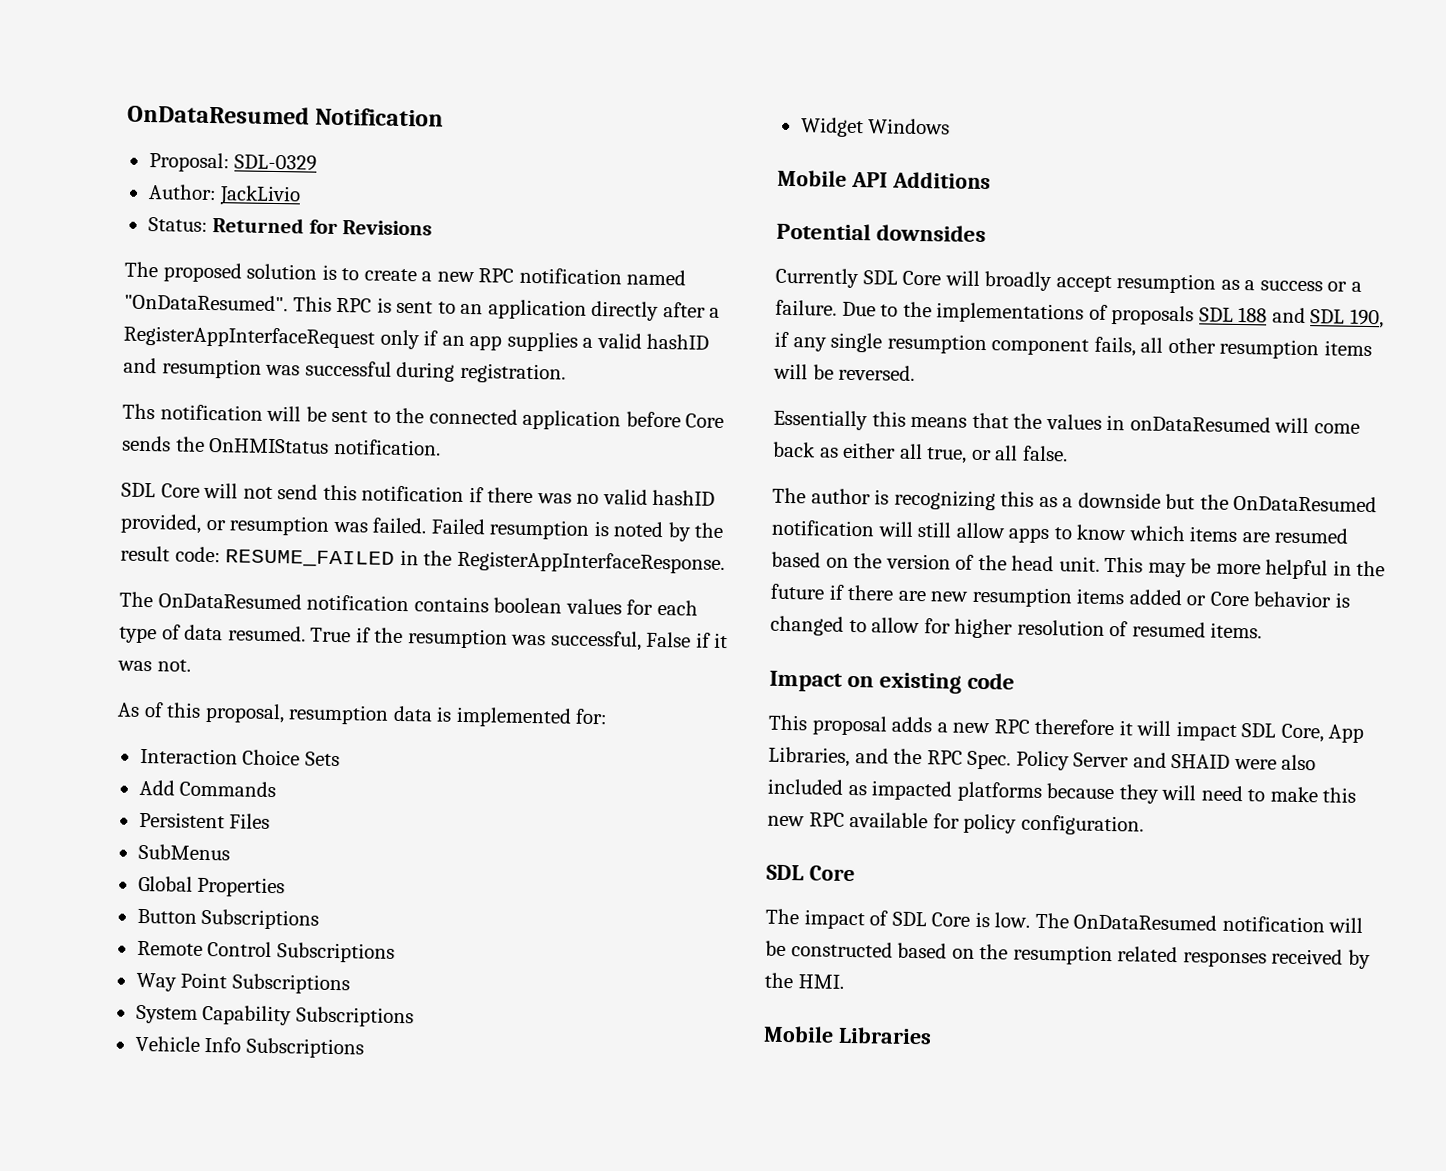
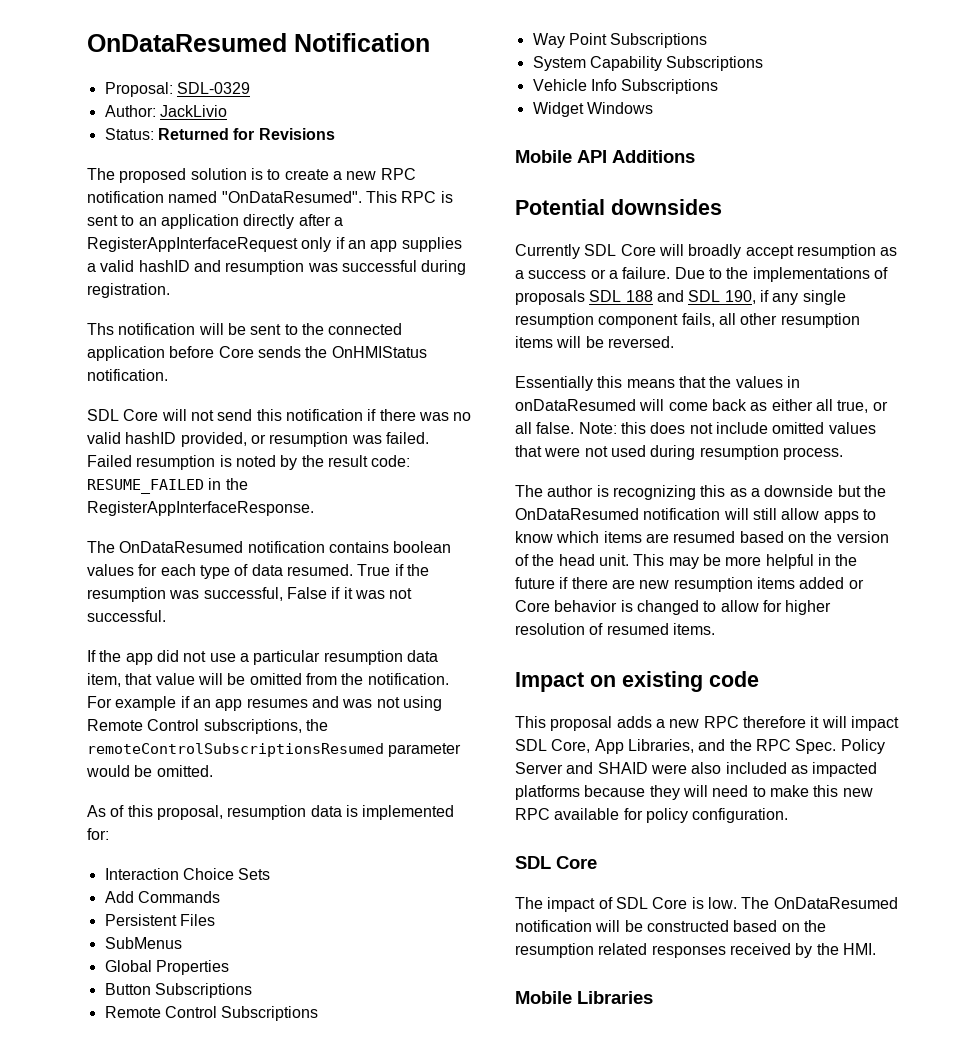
- True if the resumption was successful, False if it was not.
+ True if the resumption was successful, False if it was not successful.
+ If the app did not use a particular resumption data item, that value will be omitted from the notification. For example if an app resumes and was not using Remote Control subscriptions, the remoteControlSubscriptionsResumed parameter would be omitted.
+ Note: this does not include omitted values that were not used during resumption process.

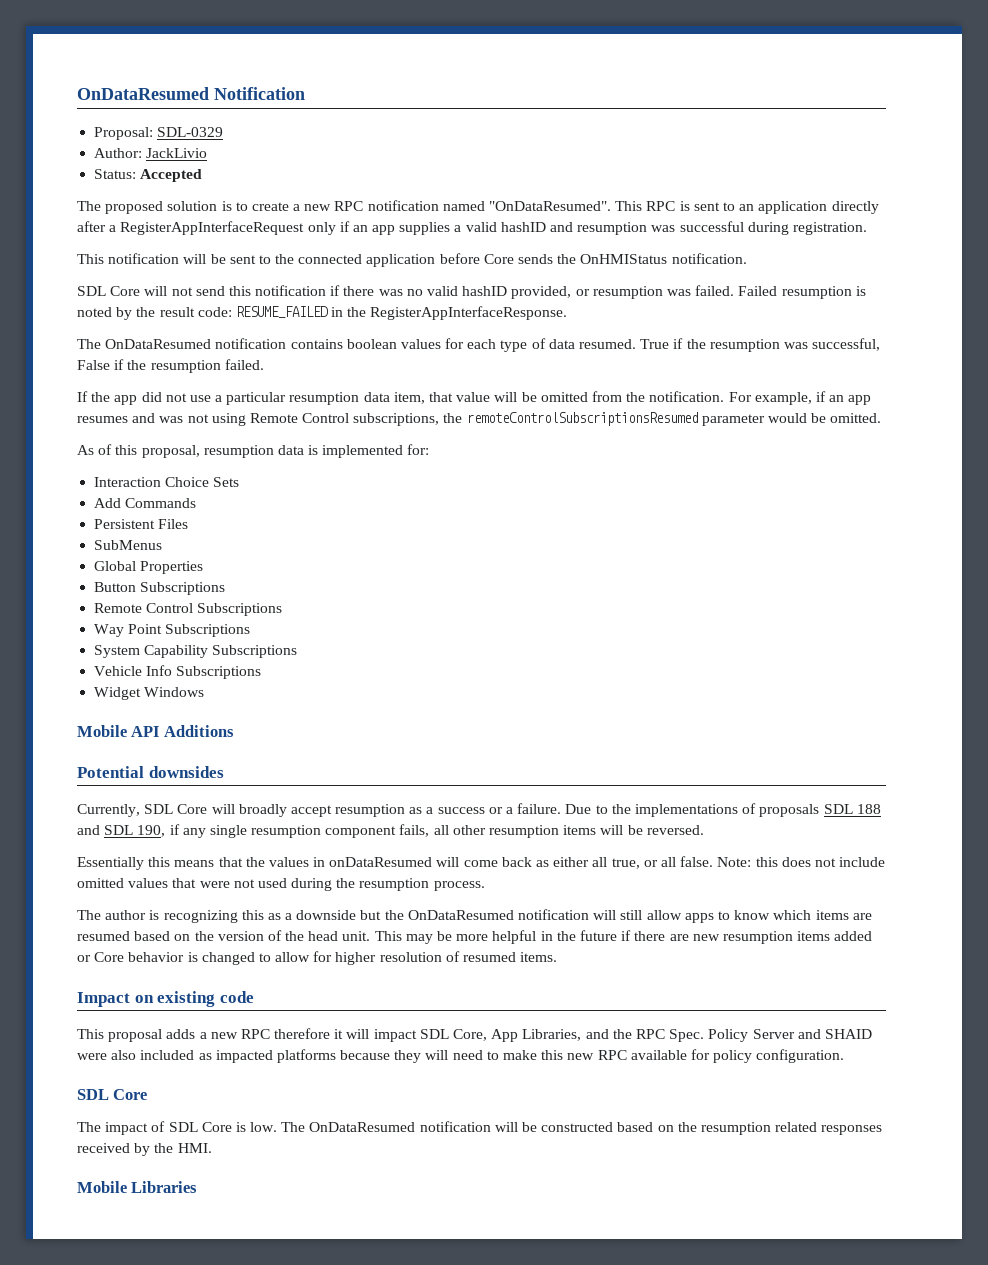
- Status: Returned for Revisions
+ Status: Accepted
- Ths notification will be sent to the connected application before Core sends the OnHMIStatus notification.
+ This notification will be sent to the connected application before Core sends the OnHMIStatus notification.
- True if the resumption was successful, False if it was not successful.
+ True if the resumption was successful, False if the resumption failed.
- For example if an app resumes and was not using Remote Control subscriptions, the remoteControlSubscriptionsResumed parameter would be omitted.
+ For example, if an app resumes and was not using Remote Control subscriptions, the remoteControlSubscriptionsResumed parameter would be omitted.
- Currently SDL Core will broadly accept resumption as a success or a failure.
+ Currently, SDL Core will broadly accept resumption as a success or a failure.
- Note: this does not include omitted values that were not used during resumption process.
+ Note: this does not include omitted values that were not used during the resumption process.

